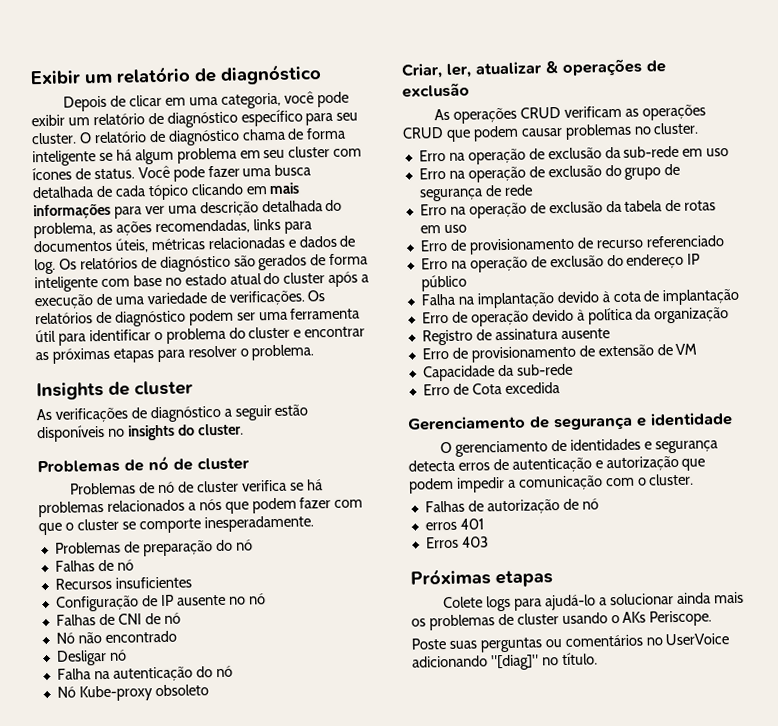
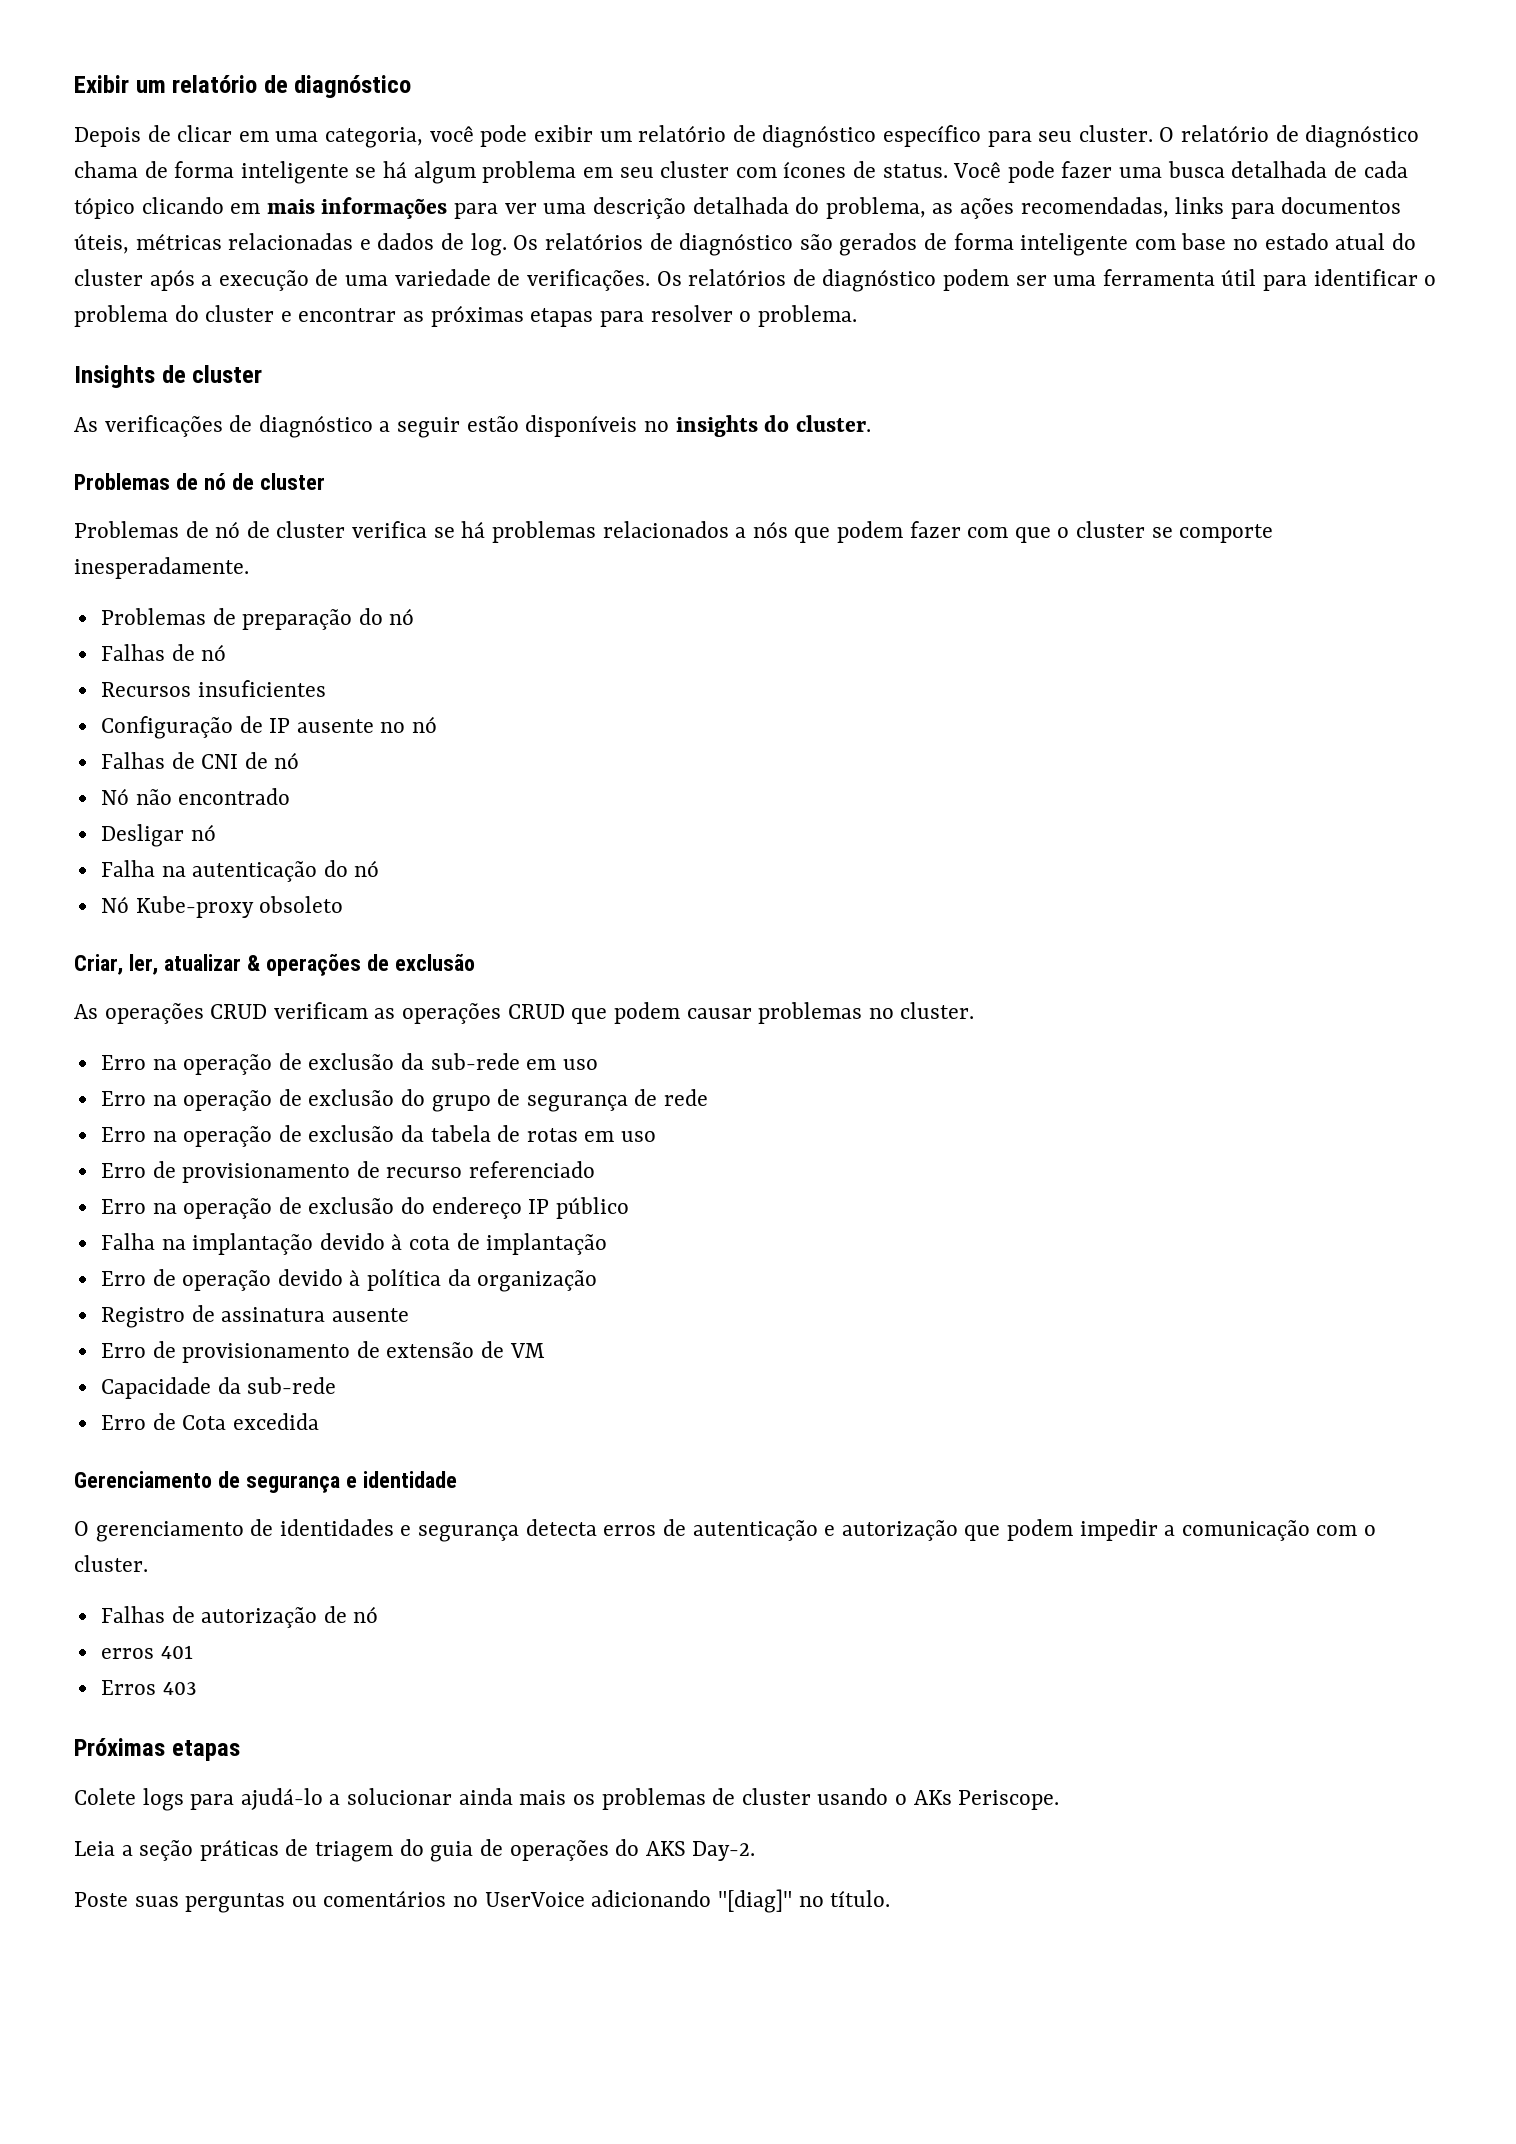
+ Leia a seção práticas de triagem do guia de operações do AKS Day-2.

